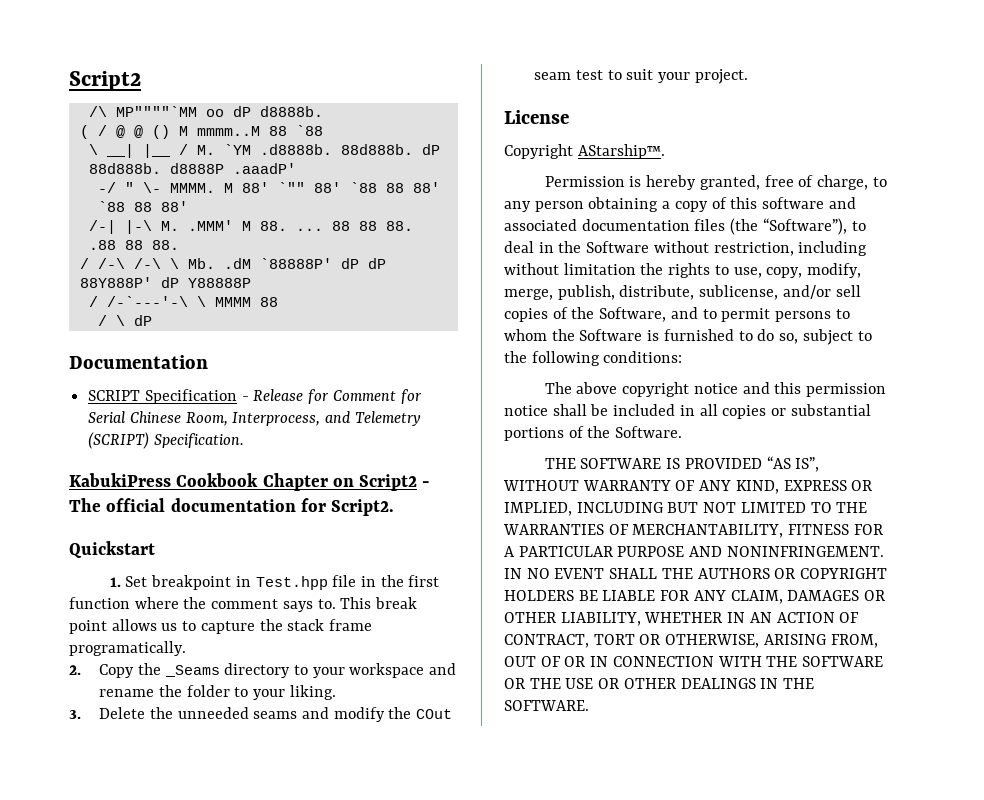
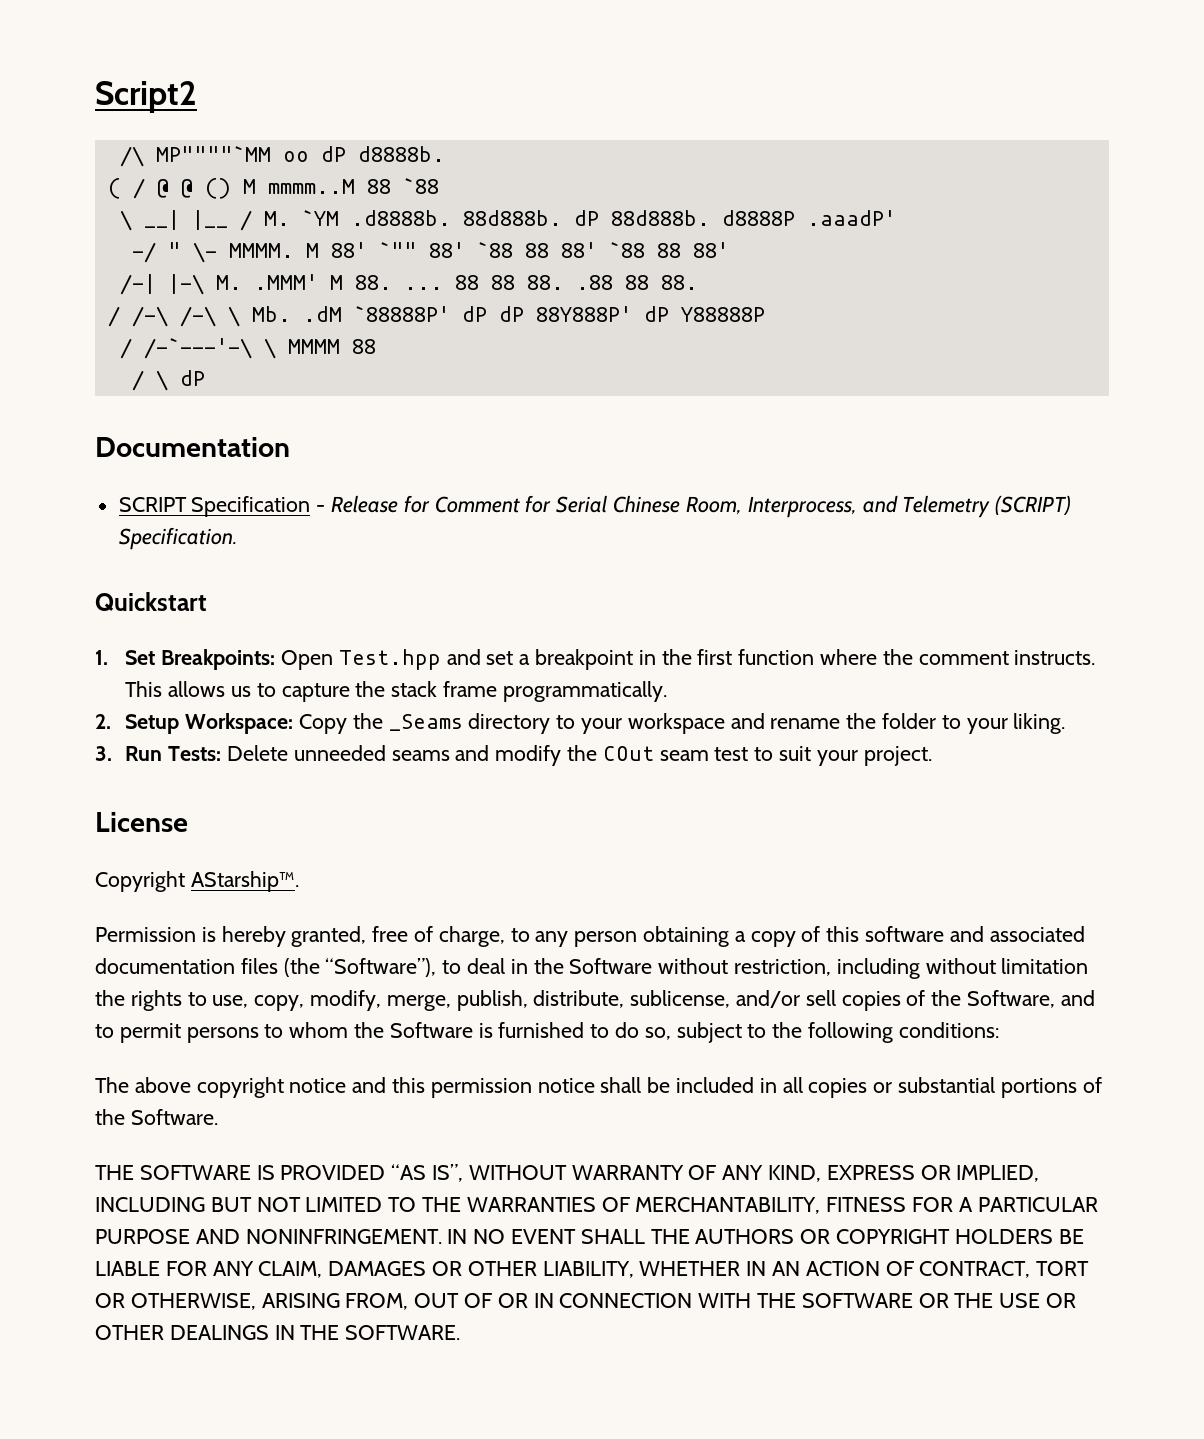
- KabukiPress Cookbook Chapter on Script2 - The official documentation for Script2.
  Quickstart
- 1. Set breakpoint in Test.hpp file in the first function where the comment says to. This break point allows us to capture the stack frame programatically.
+ 1. Set Breakpoints: Open Test.hpp and set a breakpoint in the first function where the comment instructs. This allows us to capture the stack frame programmatically.
- 2. Copy the _Seams directory to your workspace and rename the folder to your liking.
+ 2. Setup Workspace: Copy the _Seams directory to your workspace and rename the folder to your liking.
- 3. Delete the unneeded seams and modify the COut seam test to suit your project.
+ 3. Run Tests: Delete unneeded seams and modify the COut seam test to suit your project.

